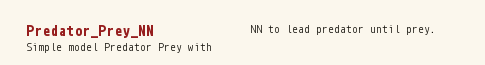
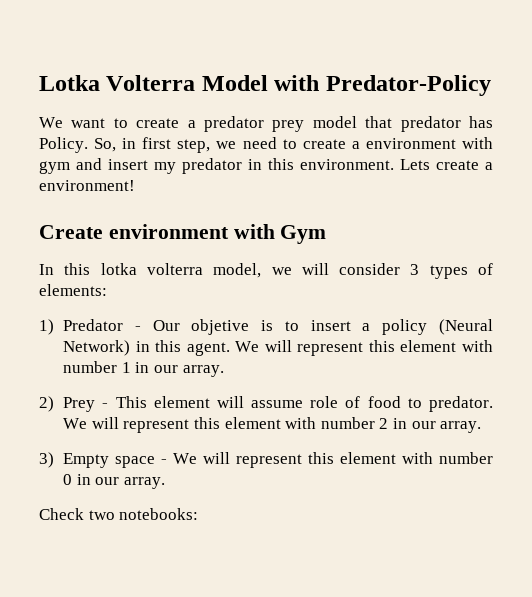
- Predator_Prey_NN
- Simple model Predator Prey with NN to lead predator until prey.
+ Lotka Volterra Model with Predator-Policy
+ We want to create a predator prey model that predator has Policy. So, in first step, we need to create a environment with gym and insert my predator in this environment. Lets create a environment!
+ Create environment with Gym
+ In this lotka volterra model, we will consider 3 types of elements:
+ 1) Predator - Our objetive is to insert a policy (Neural Network) in this agent. We will represent this element with number 1 in our array.
+ 2) Prey - This element will assume role of food to predator. We will represent this element with number 2 in our array.
+ 3) Empty space - We will represent this element with number 0 in our array.
+ Check two notebooks:

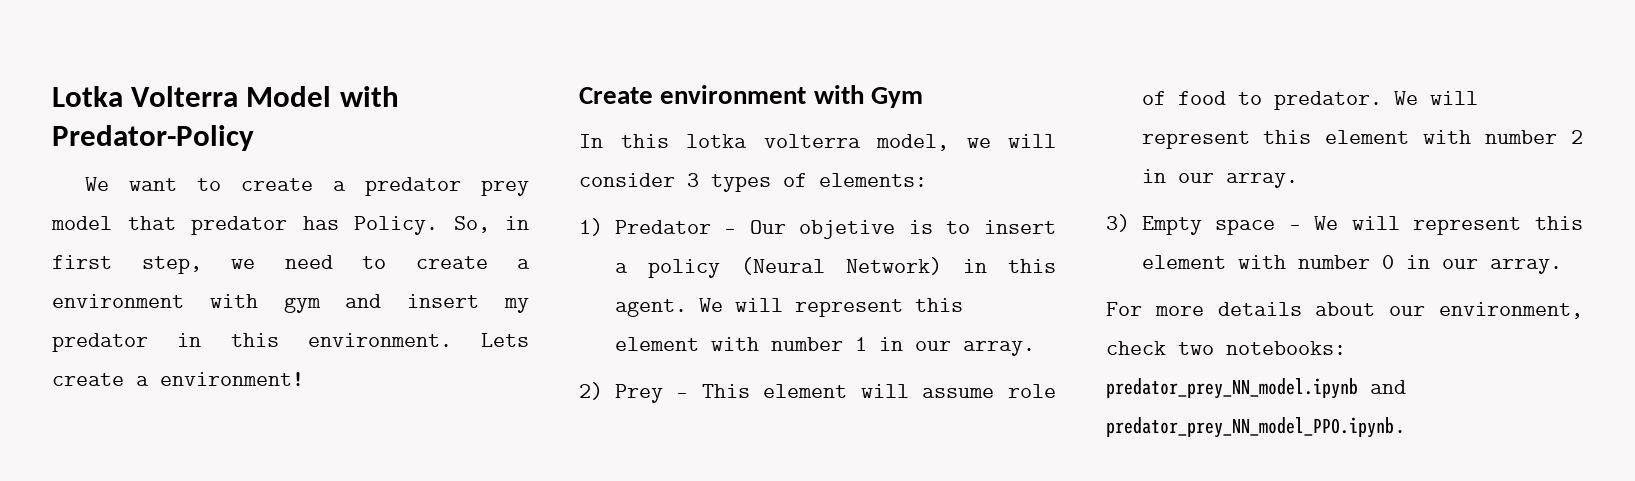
- Check two notebooks:
+ For more details about our environment, check two notebooks: predator_prey_NN_model.ipynb and predator_prey_NN_model_PPO.ipynb.

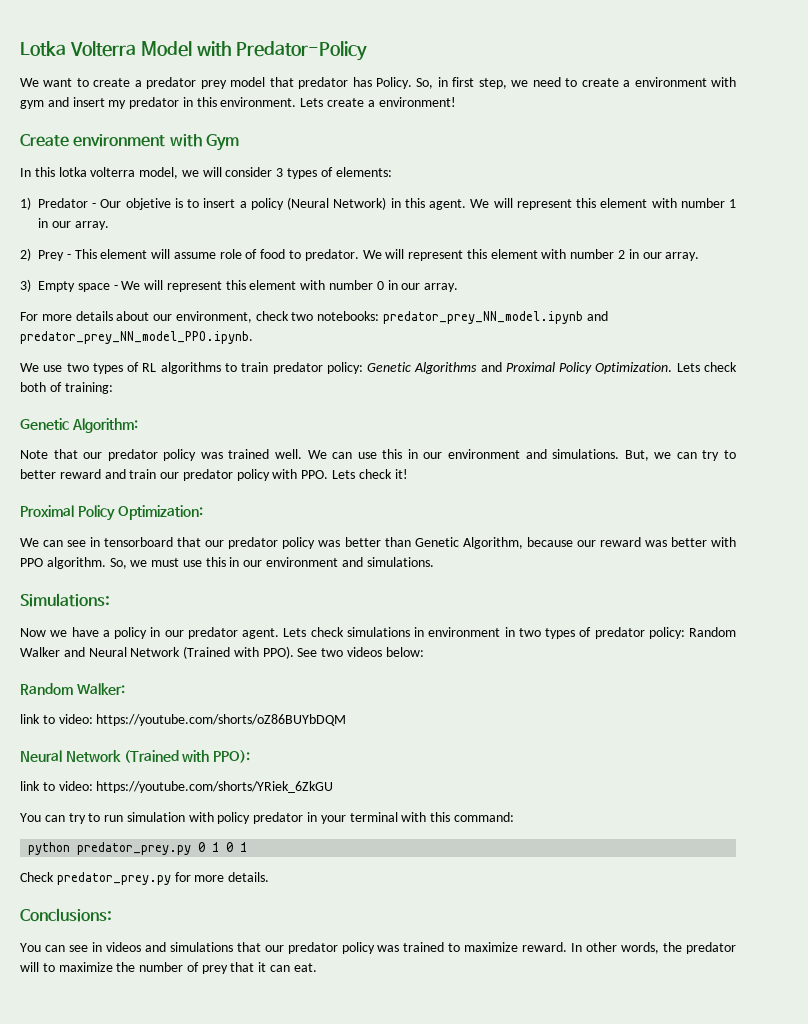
+ We use two types of RL algorithms to train predator policy: Genetic Algorithms and Proximal Policy Optimization. Lets check both of training:
+ Genetic Algorithm:
+ Note that our predator policy was trained well. We can use this in our environment and simulations. But, we can try to better reward and train our predator policy with PPO. Lets check it!
+ Proximal Policy Optimization:
+ We can see in tensorboard that our predator policy was better than Genetic Algorithm, because our reward was better with PPO algorithm. So, we must use this in our environment and simulations.
+ Simulations:
+ Now we have a policy in our predator agent. Lets check simulations in environment in two types of predator policy: Random Walker and Neural Network (Trained with PPO). See two videos below:
+ Random Walker:
+ link to video: https://youtube.com/shorts/oZ86BUYbDQM
+ Neural Network (Trained with PPO):
+ link to video: https://youtube.com/shorts/YRiek_6ZkGU
+ You can try to run simulation with policy predator in your terminal with this command:
+ python predator_prey.py 0 1 0 1
+ Check predator_prey.py for more details.
+ Conclusions:
+ You can see in videos and simulations that our predator policy was trained to maximize reward. In other words, the predator will to maximize the number of prey that it can eat.

